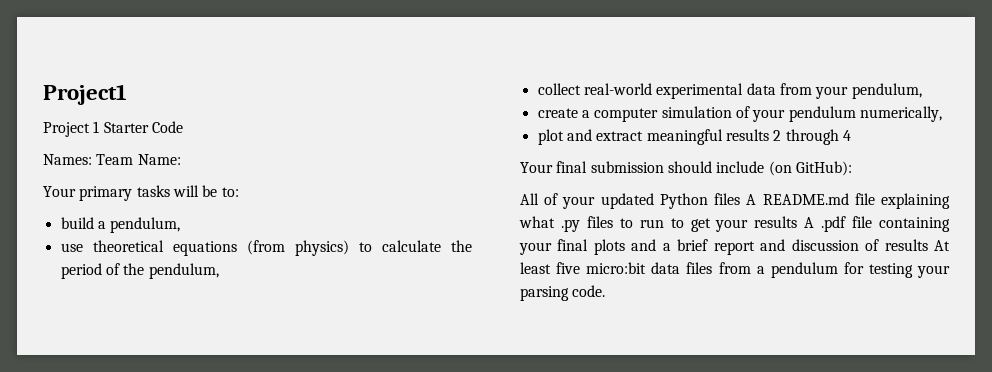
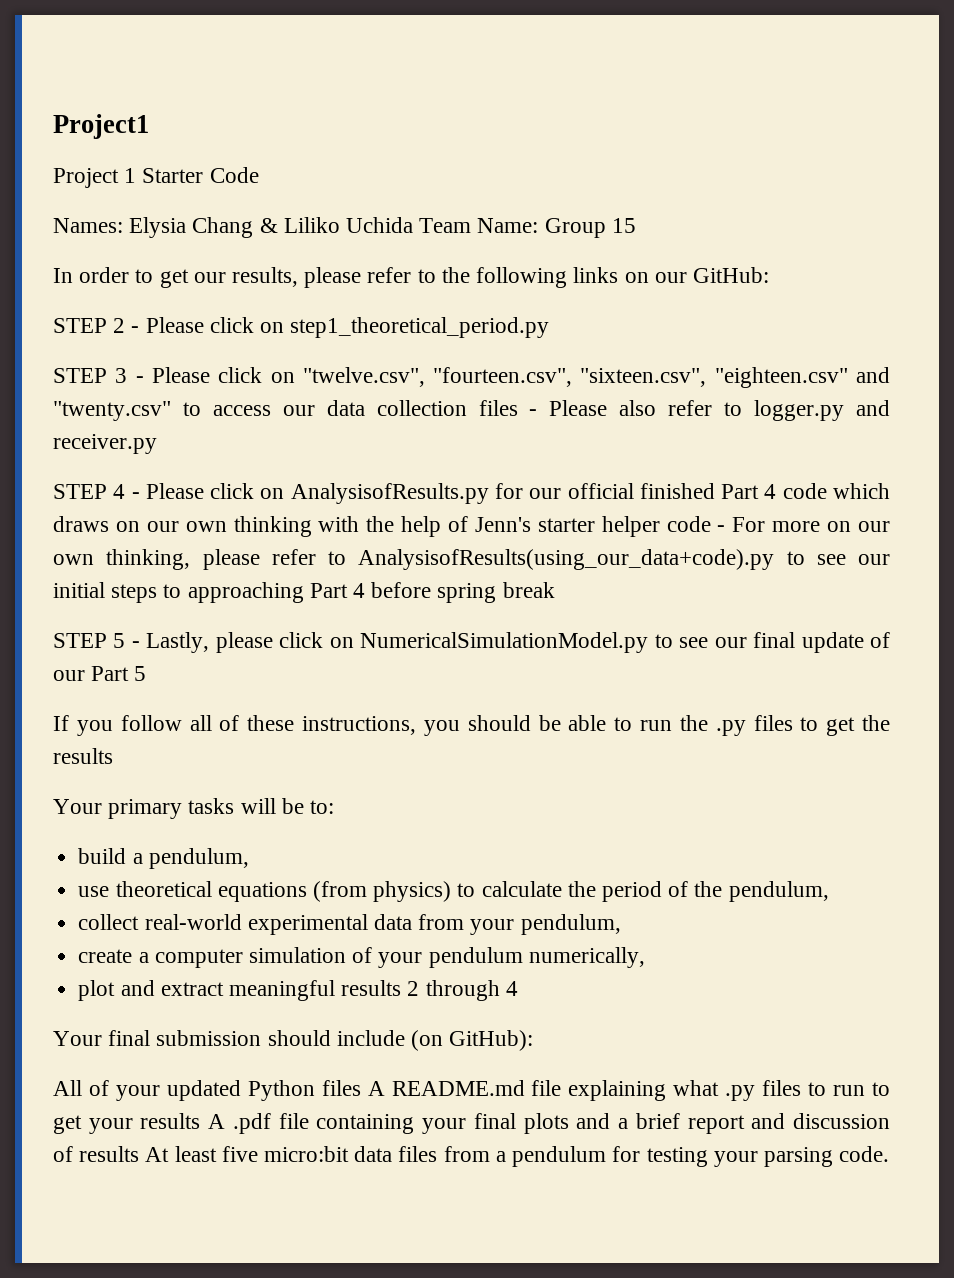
- Names: Team Name:
+ Names: Elysia Chang & Liliko Uchida Team Name: Group 15
+ In order to get our results, please refer to the following links on our GitHub:
+ STEP 2 - Please click on step1_theoretical_period.py
+ STEP 3 - Please click on "twelve.csv", "fourteen.csv", "sixteen.csv", "eighteen.csv" and "twenty.csv" to access our data collection files - Please also refer to logger.py and receiver.py
+ STEP 4 - Please click on AnalysisofResults.py for our official finished Part 4 code which draws on our own thinking with the help of Jenn's starter helper code - For more on our own thinking, please refer to AnalysisofResults(using_our_data+code).py to see our initial steps to approaching Part 4 before spring break
+ STEP 5 - Lastly, please click on NumericalSimulationModel.py to see our final update of our Part 5
+ If you follow all of these instructions, you should be able to run the .py files to get the results

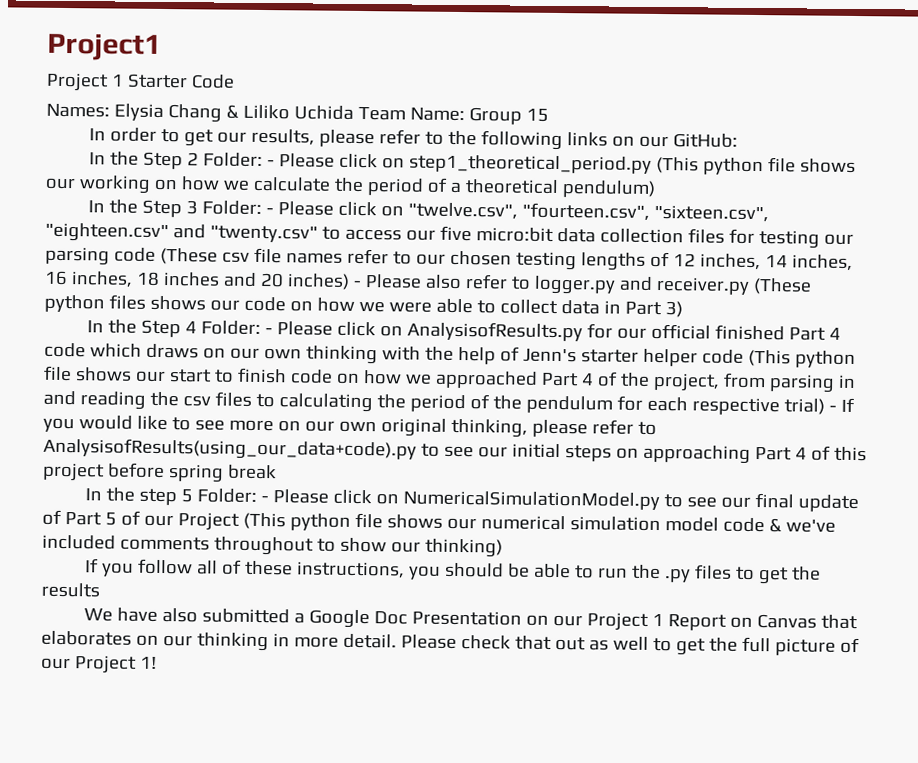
- STEP 2 - Please click on step1_theoretical_period.py
- STEP 3 - Please click on "twelve.csv", "fourteen.csv", "sixteen.csv", "eighteen.csv" and "twenty.csv" to access our data collection files - Please also refer to logger.py and receiver.py
- STEP 4 - Please click on AnalysisofResults.py for our official finished Part 4 code which draws on our own thinking with the help of Jenn's starter helper code - For more on our own thinking, please refer to AnalysisofResults(using_our_data+code).py to see our initial steps to approaching Part 4 before spring break
+ In the Step 2 Folder: - Please click on step1_theoretical_period.py (This python file shows our working on how we calculate the period of a theoretical pendulum)
+ In the Step 3 Folder: - Please click on "twelve.csv", "fourteen.csv", "sixteen.csv", "eighteen.csv" and "twenty.csv" to access our five micro:bit data collection files for testing our parsing code (These csv file names refer to our chosen testing lengths of 12 inches, 14 inches, 16 inches, 18 inches and 20 inches) - Please also refer to logger.py and receiver.py (These python files shows our code on how we were able to collect data in Part 3)
+ In the Step 4 Folder: - Please click on AnalysisofResults.py for our official finished Part 4 code which draws on our own thinking with the help of Jenn's starter helper code (This python file shows our start to finish code on how we approached Part 4 of the project, from parsing in and reading the csv files to calculating the period of the pendulum for each respective trial) - If you would like to see more on our own original thinking, please refer to AnalysisofResults(using_our_data+code).py to see our initial steps on approaching Part 4 of this project before spring break
- STEP 5 - Lastly, please click on NumericalSimulationModel.py to see our final update of our Part 5
+ In the step 5 Folder: - Please click on NumericalSimulationModel.py to see our final update of Part 5 of our Project (This python file shows our numerical simulation model code & we've included comments throughout to show our thinking)
- Your primary tasks will be to:
- build a pendulum,
- use theoretical equations (from physics) to calculate the period of the pendulum,
- collect real-world experimental data from your pendulum,
- create a computer simulation of your pendulum numerically,
- plot and extract meaningful results 2 through 4
- Your final submission should include (on GitHub):
- All of your updated Python files A README.md file explaining what .py files to run to get your results A .pdf file containing your final plots and a brief report and discussion of results At least five micro:bit data files from a pendulum for testing your parsing code.
+ We have also submitted a Google Doc Presentation on our Project 1 Report on Canvas that elaborates on our thinking in more detail. Please check that out as well to get the full picture of our Project 1!

